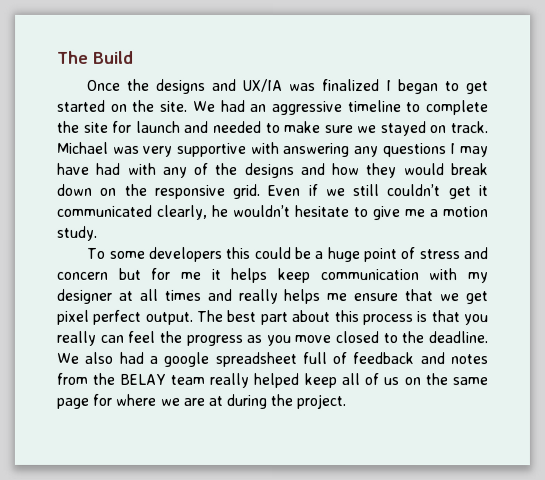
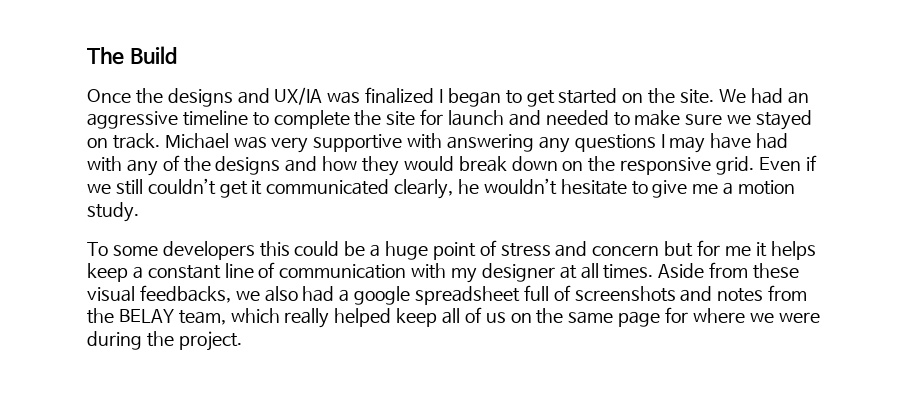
- To some developers this could be a huge point of stress and concern but for me it helps keep communication with my designer at all times and really helps me ensure that we get pixel perfect output. The best part about this process is that you really can feel the progress as you move closed to the deadline. We also had a google spreadsheet full of feedback and notes from the BELAY team really helped keep all of us on the same page for where we are at during the project.
+ To some developers this could be a huge point of stress and concern but for me it helps keep a constant line of communication with my designer at all times. Aside from these visual feedbacks, we also had a google spreadsheet full of screenshots and notes from the BELAY team, which really helped keep all of us on the same page for where we were during the project.

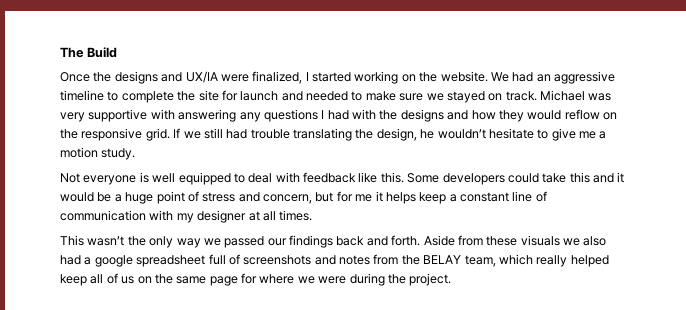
- Once the designs and UX/IA was finalized I began to get started on the site.
+ Once the designs and UX/IA were finalized, I started working on the website.
- Michael was very supportive with answering any questions I may have had with any of the designs and how they would break down on the responsive grid.
+ Michael was very supportive with answering any questions I had with the designs and how they would reflow on the responsive grid.
- Even if we still couldn’t get it communicated clearly, he wouldn’t hesitate to give me a motion study.
+ If we still had trouble translating the design, he wouldn’t hesitate to give me a motion study.
- To some developers this could be a huge point of stress and concern but for me it helps keep a constant line of communication with my designer at all times.
+ Not everyone is well equipped to deal with feedback like this. Some developers could take this and it would be a huge point of stress and concern, but for me it helps keep a constant line of communication with my designer at all times.
+ This wasn’t the only way we passed our findings back and forth.
- Aside from these visual feedbacks, we also had a google spreadsheet full of screenshots and notes from the BELAY team, which really helped keep all of us on the same page for where we were during the project.
+ Aside from these visuals we also had a google spreadsheet full of screenshots and notes from the BELAY team, which really helped keep all of us on the same page for where we were during the project.

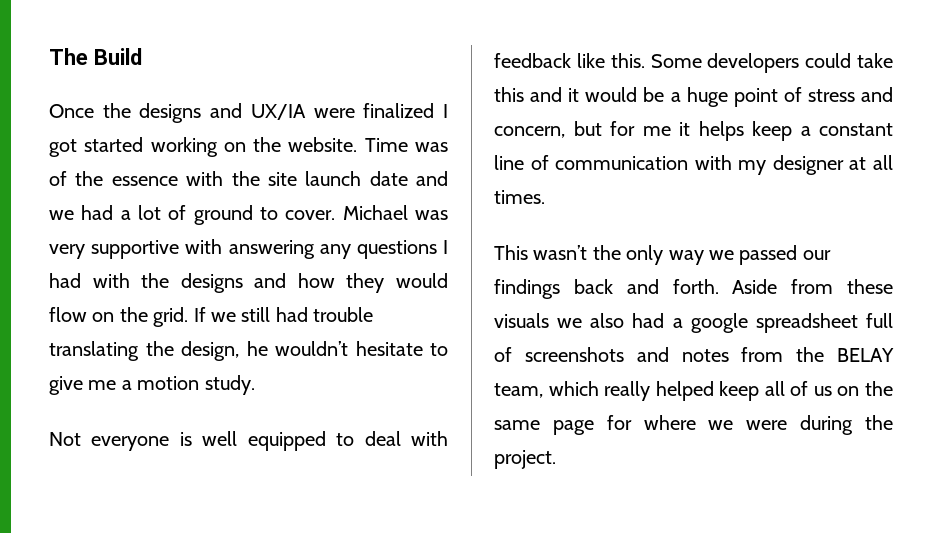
- Once the designs and UX/IA were finalized, I started working on the website.
+ Once the designs and UX/IA were finalized I got started working on the website.
- We had an aggressive timeline to complete the site for launch and needed to make sure we stayed on track.
+ Time was of the essence with the site launch date and we had a lot of ground to cover.
- Michael was very supportive with answering any questions I had with the designs and how they would reflow on the responsive grid.
+ Michael was very supportive with answering any questions I had with the designs and how they would flow on the grid.

